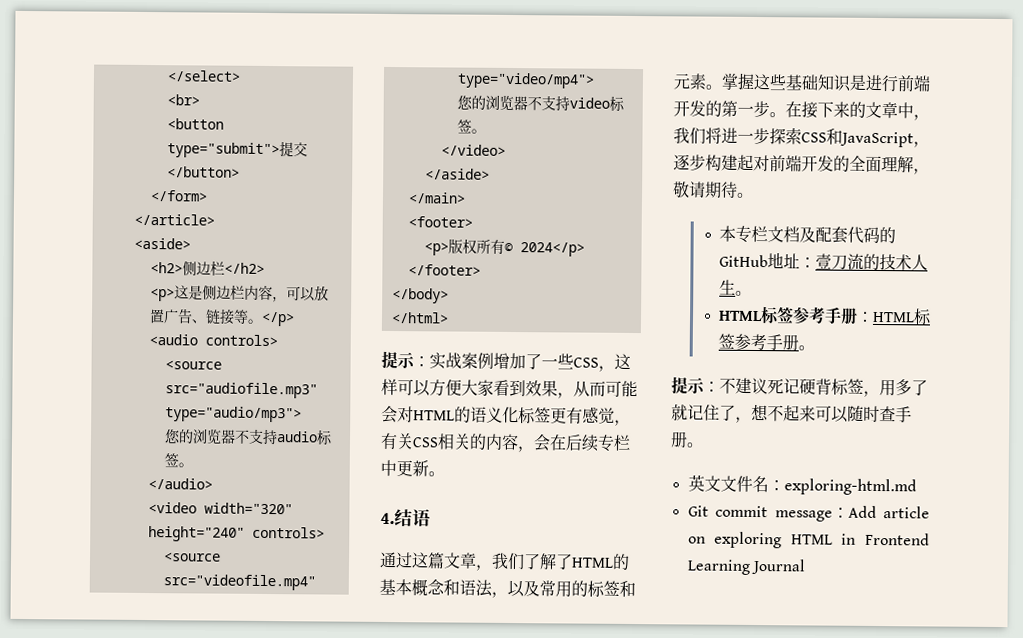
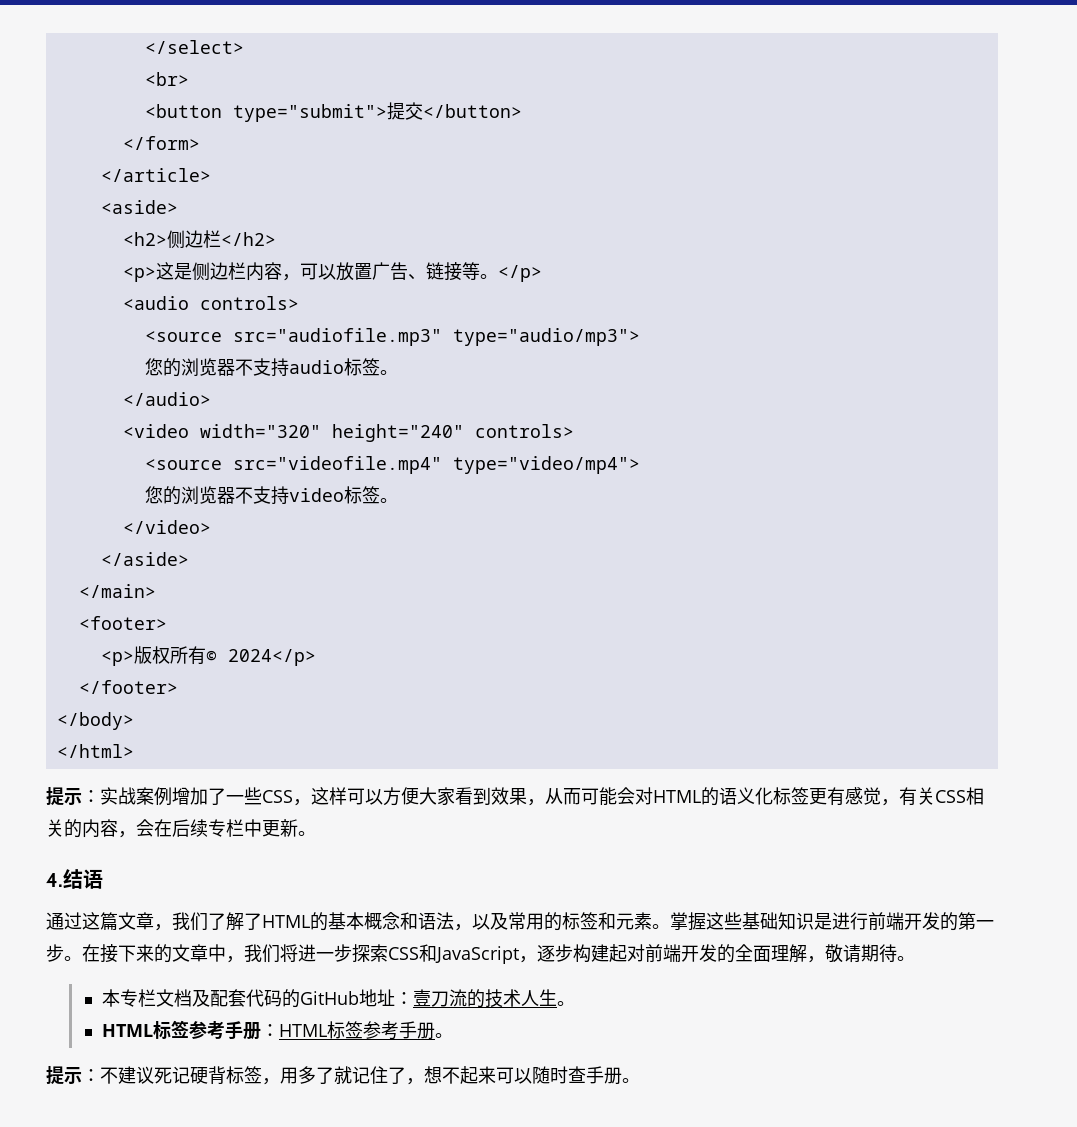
- 英文文件名：exploring-html.md
- Git commit message：Add article on exploring HTML in Frontend Learning Journal

